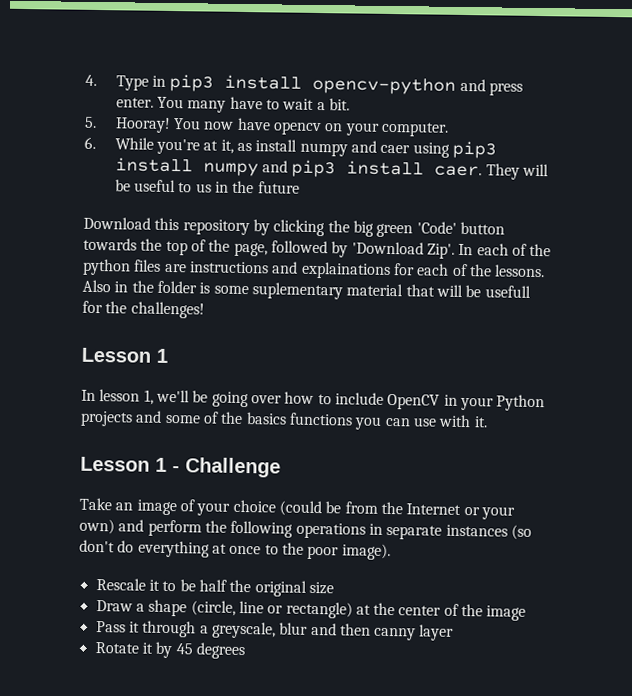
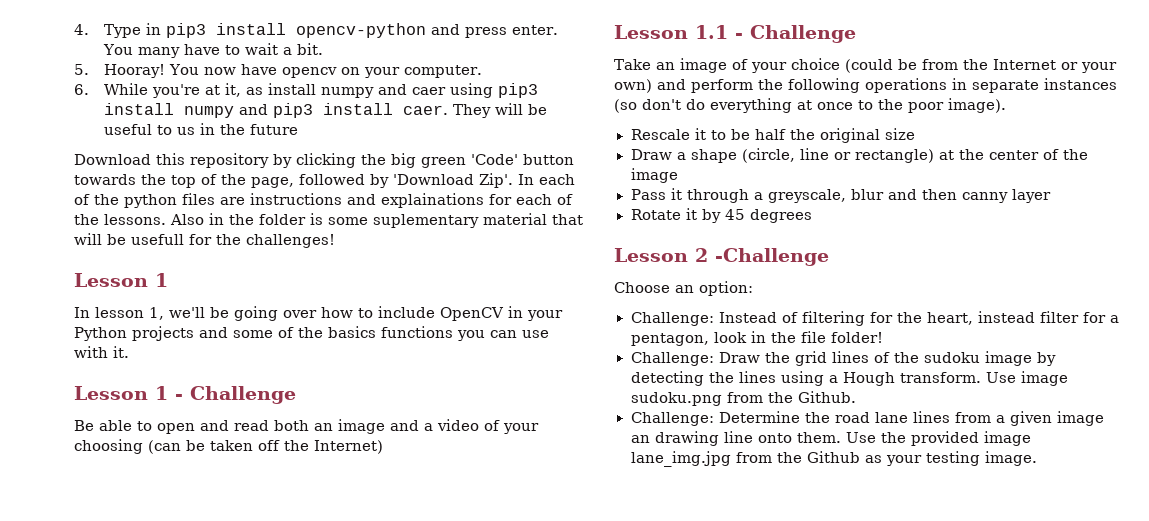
+ Be able to open and read both an image and a video of your choosing (can be taken off the Internet)
+ Lesson 1.1 - Challenge
+ Lesson 2 -Challenge
+ Choose an option:
+ Challenge: Instead of filtering for the heart, instead filter for a pentagon, look in the file folder!
+ Challenge: Draw the grid lines of the sudoku image by detecting the lines using a Hough transform. Use image sudoku.png from the Github.
+ Challenge: Determine the road lane lines from a given image an drawing line onto them. Use the provided image lane_img.jpg from the Github as your testing image.

